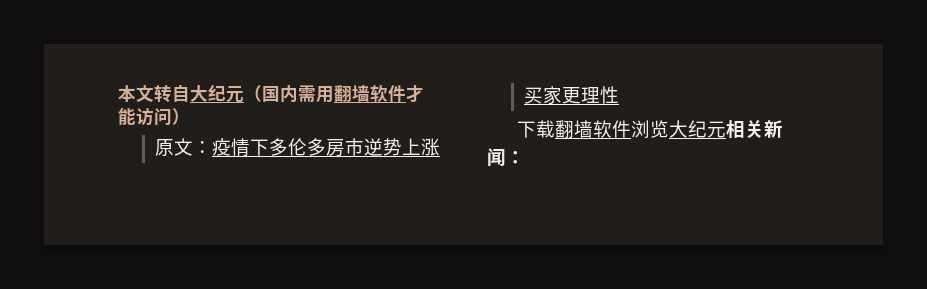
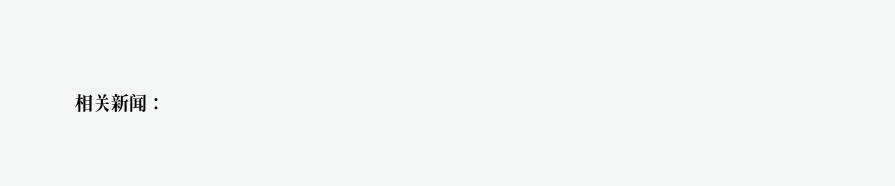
- 本文转自大纪元（国内需用翻墙软件才能访问）
- 原文：疫情下多伦多房市逆势上涨买家更理性
- 下载翻墙软件浏览大纪元相关新闻：
+ 相关新闻：

